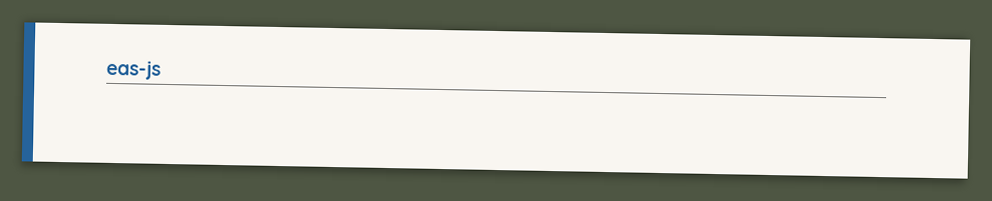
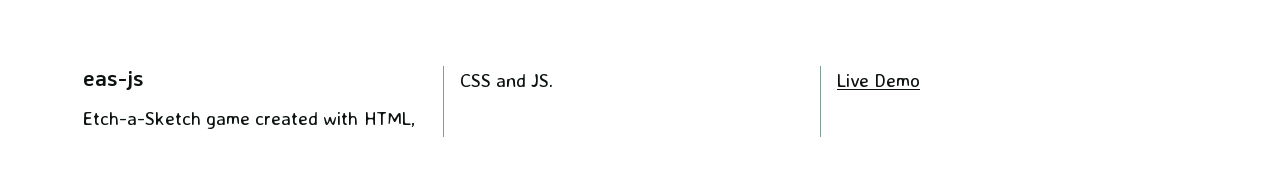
+ Etch-a-Sketch game created with HTML, CSS and JS.
+ Live Demo

